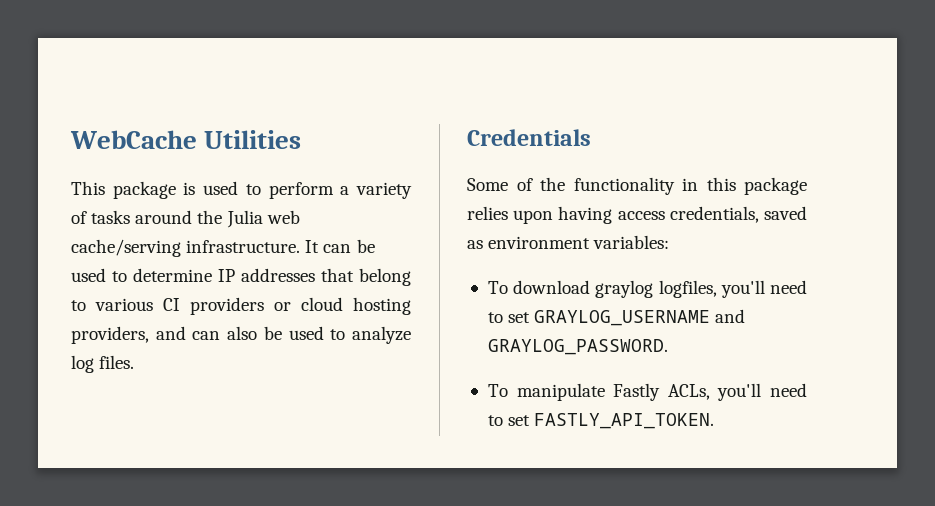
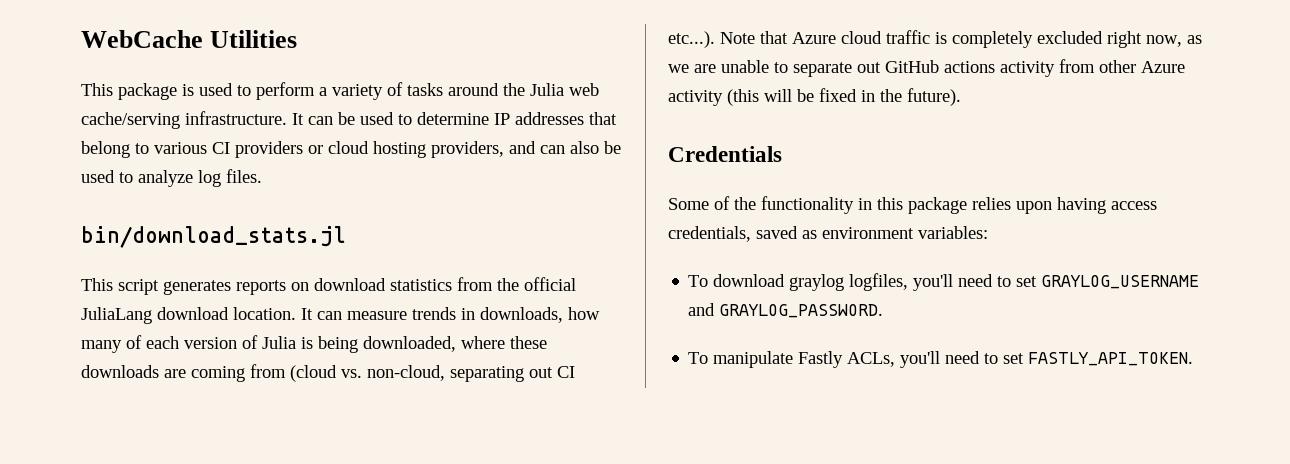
+ bin/download_stats.jl
+ This script generates reports on download statistics from the official JuliaLang download location. It can measure trends in downloads, how many of each version of Julia is being downloaded, where these downloads are coming from (cloud vs. non-cloud, separating out CI etc...). Note that Azure cloud traffic is completely excluded right now, as we are unable to separate out GitHub actions activity from other Azure activity (this will be fixed in the future).

